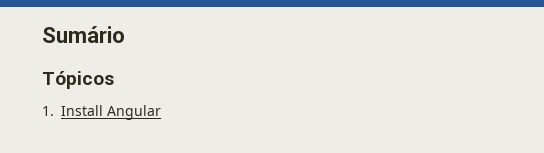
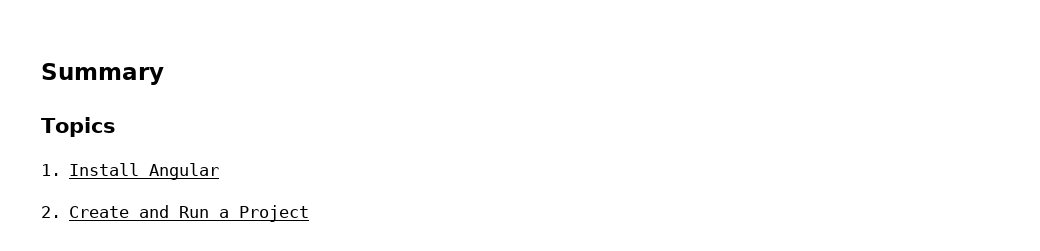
- Sumário
- Tópicos
+ Summary
+ Topics
+ 2. Create and Run a Project

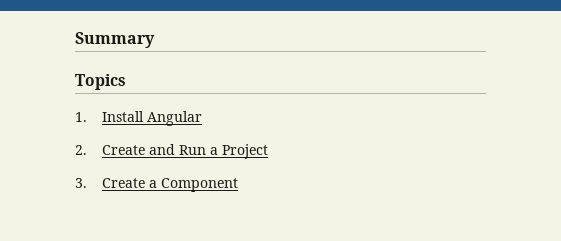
+ 3. Create a Component

